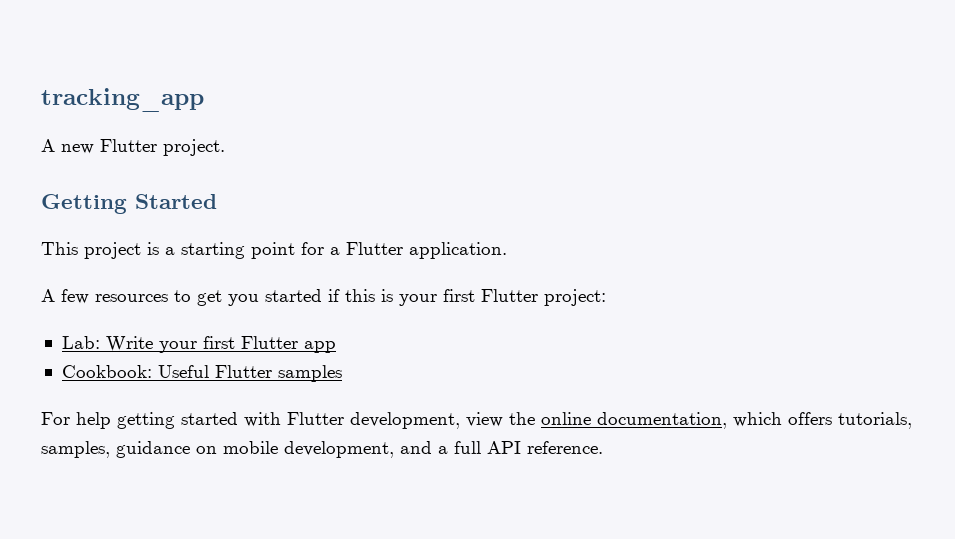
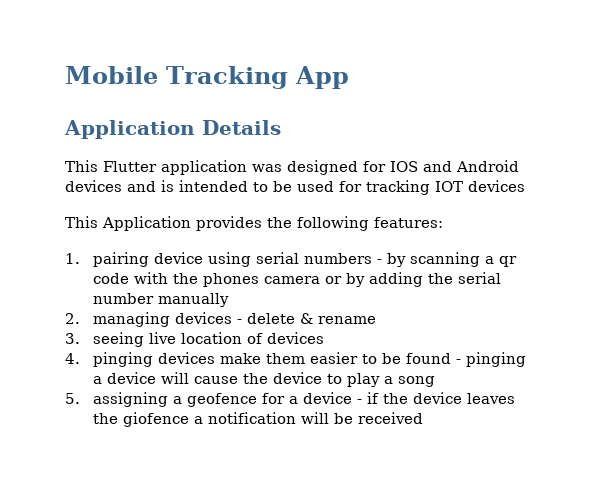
- tracking_app
- A new Flutter project.
- Getting Started
- This project is a starting point for a Flutter application.
- A few resources to get you started if this is your first Flutter project:
- Lab: Write your first Flutter app
- Cookbook: Useful Flutter samples
- For help getting started with Flutter development, view the online documentation, which offers tutorials, samples, guidance on mobile development, and a full API reference.
+ Mobile Tracking App
+ Application Details
+ This Flutter application was designed for IOS and Android devices and is intended to be used for tracking IOT devices
+ This Application provides the following features:
+ 1. pairing device using serial numbers - by scanning a qr code with the phones camera or by adding the serial number manually
+ 2. managing devices - delete & rename
+ 3. seeing live location of devices
+ 4. pinging devices make them easier to be found - pinging a device will cause the device to play a song
+ 5. assigning a geofence for a device - if the device leaves the giofence a notification will be received

